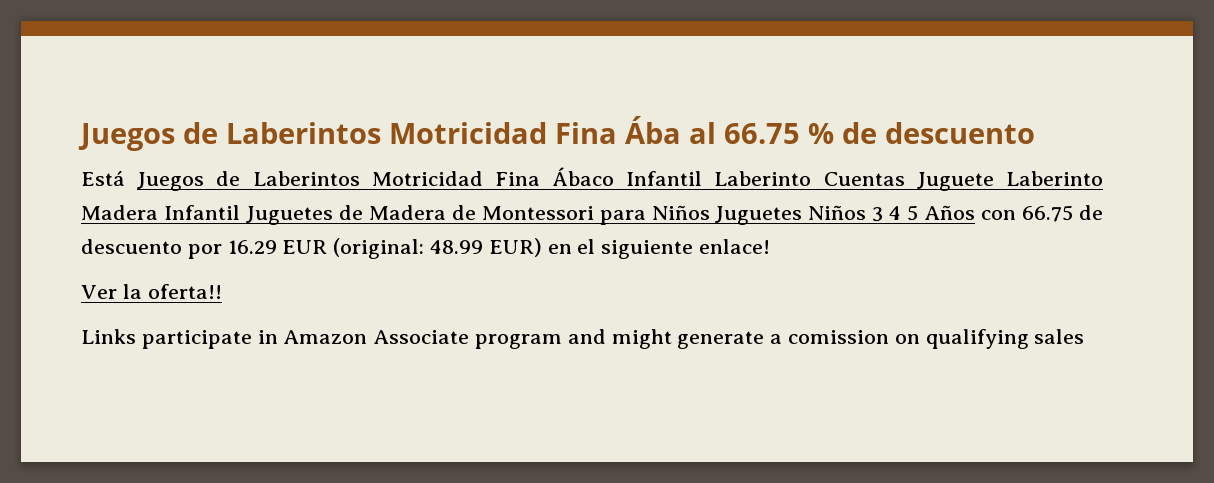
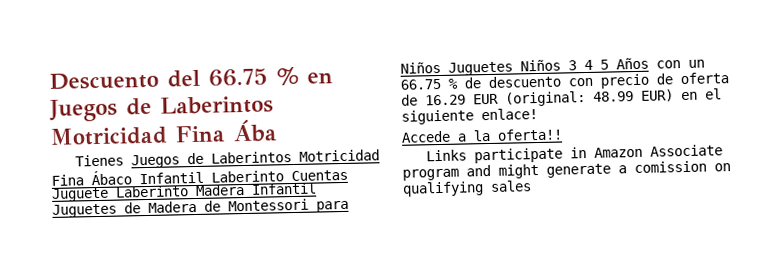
- Juegos de Laberintos Motricidad Fina Ába al 66.75 % de descuento
- Está Juegos de Laberintos Motricidad Fina Ábaco Infantil Laberinto Cuentas Juguete Laberinto Madera Infantil Juguetes de Madera de Montessori para Niños Juguetes Niños 3 4 5 Años con 66.75 de descuento por 16.29 EUR (original: 48.99 EUR) en el siguiente enlace!
+ Descuento del 66.75 % en Juegos de Laberintos Motricidad Fina Ába
+ Tienes Juegos de Laberintos Motricidad Fina Ábaco Infantil Laberinto Cuentas Juguete Laberinto Madera Infantil Juguetes de Madera de Montessori para Niños Juguetes Niños 3 4 5 Años con un 66.75 % de descuento con precio de oferta de 16.29 EUR (original: 48.99 EUR) en el siguiente enlace!
- Ver la oferta!!
+ Accede a la oferta!!

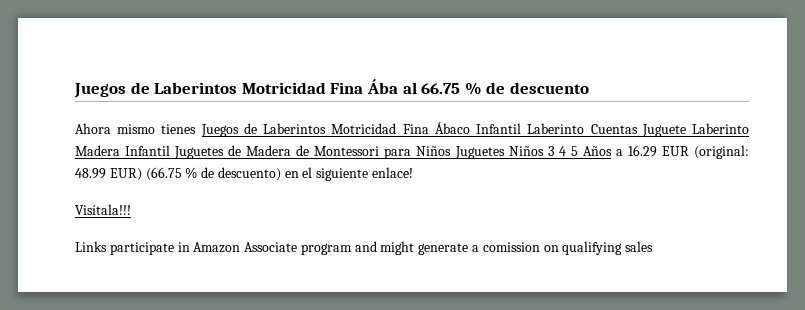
- Descuento del 66.75 % en Juegos de Laberintos Motricidad Fina Ába
- Tienes Juegos de Laberintos Motricidad Fina Ábaco Infantil Laberinto Cuentas Juguete Laberinto Madera Infantil Juguetes de Madera de Montessori para Niños Juguetes Niños 3 4 5 Años con un 66.75 % de descuento con precio de oferta de 16.29 EUR (original: 48.99 EUR) en el siguiente enlace!
+ Juegos de Laberintos Motricidad Fina Ába al 66.75 % de descuento
+ Ahora mismo tienes Juegos de Laberintos Motricidad Fina Ábaco Infantil Laberinto Cuentas Juguete Laberinto Madera Infantil Juguetes de Madera de Montessori para Niños Juguetes Niños 3 4 5 Años a 16.29 EUR (original: 48.99 EUR) (66.75 % de descuento) en el siguiente enlace!
- Accede a la oferta!!
+ Visítala!!!

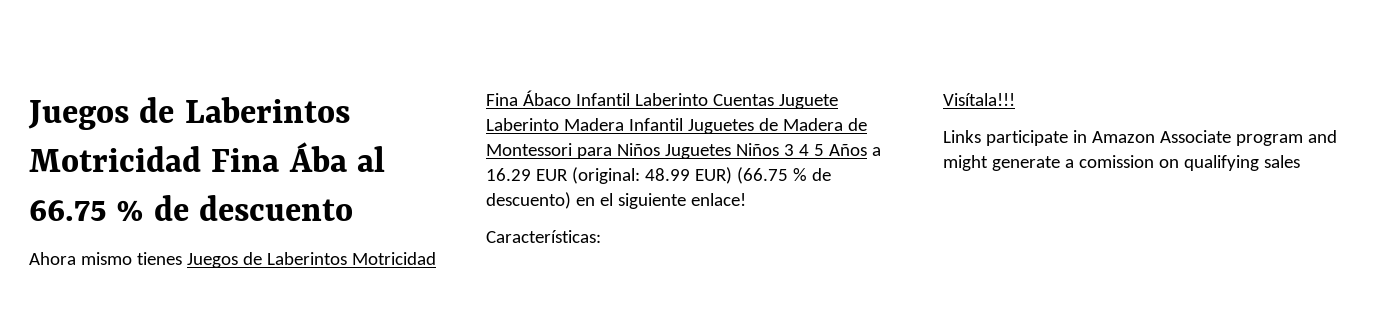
+ Características:

